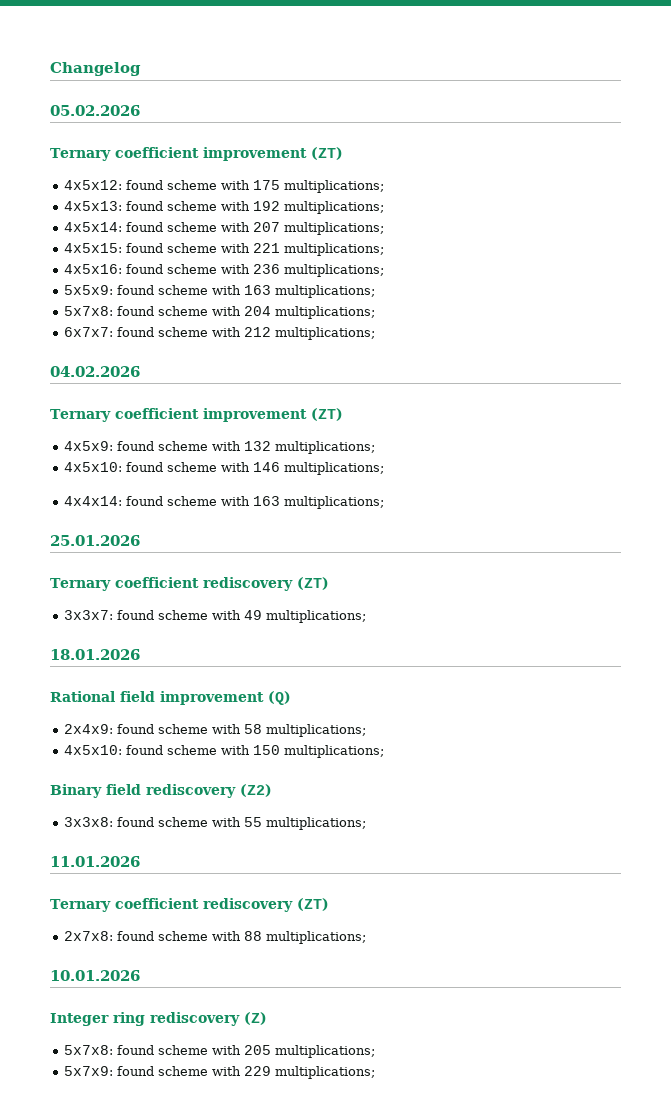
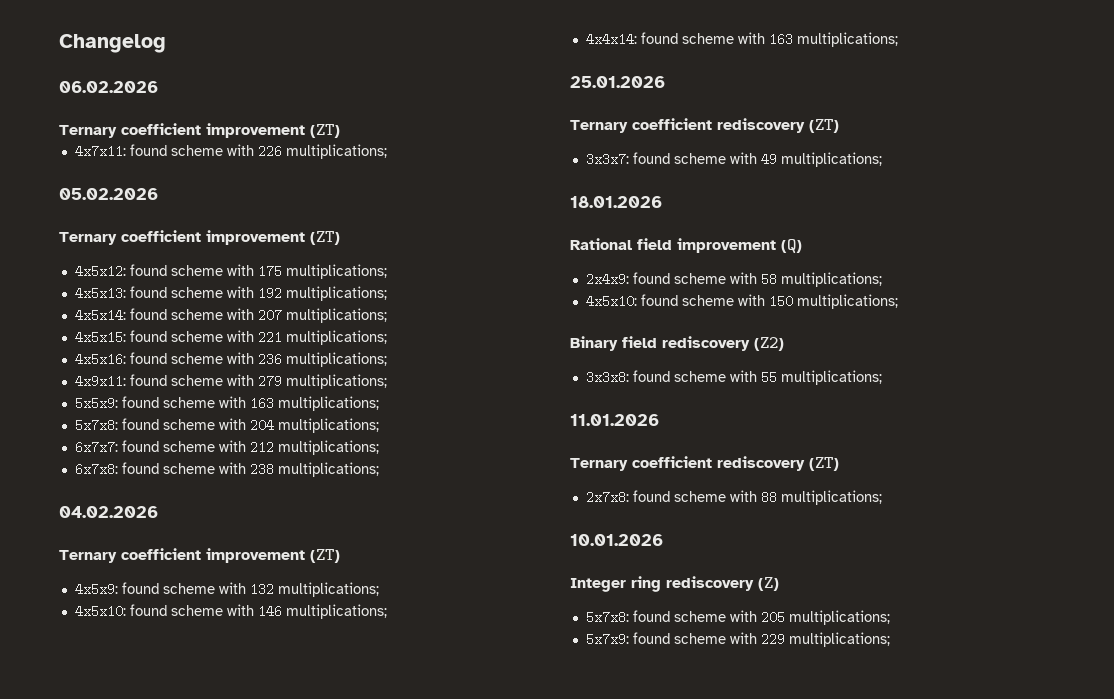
+ 06.02.2026
+ Ternary coefficient improvement (ZT)
+ 4x7x11: found scheme with 226 multiplications;
+ 4x9x11: found scheme with 279 multiplications;
+ 6x7x8: found scheme with 238 multiplications;

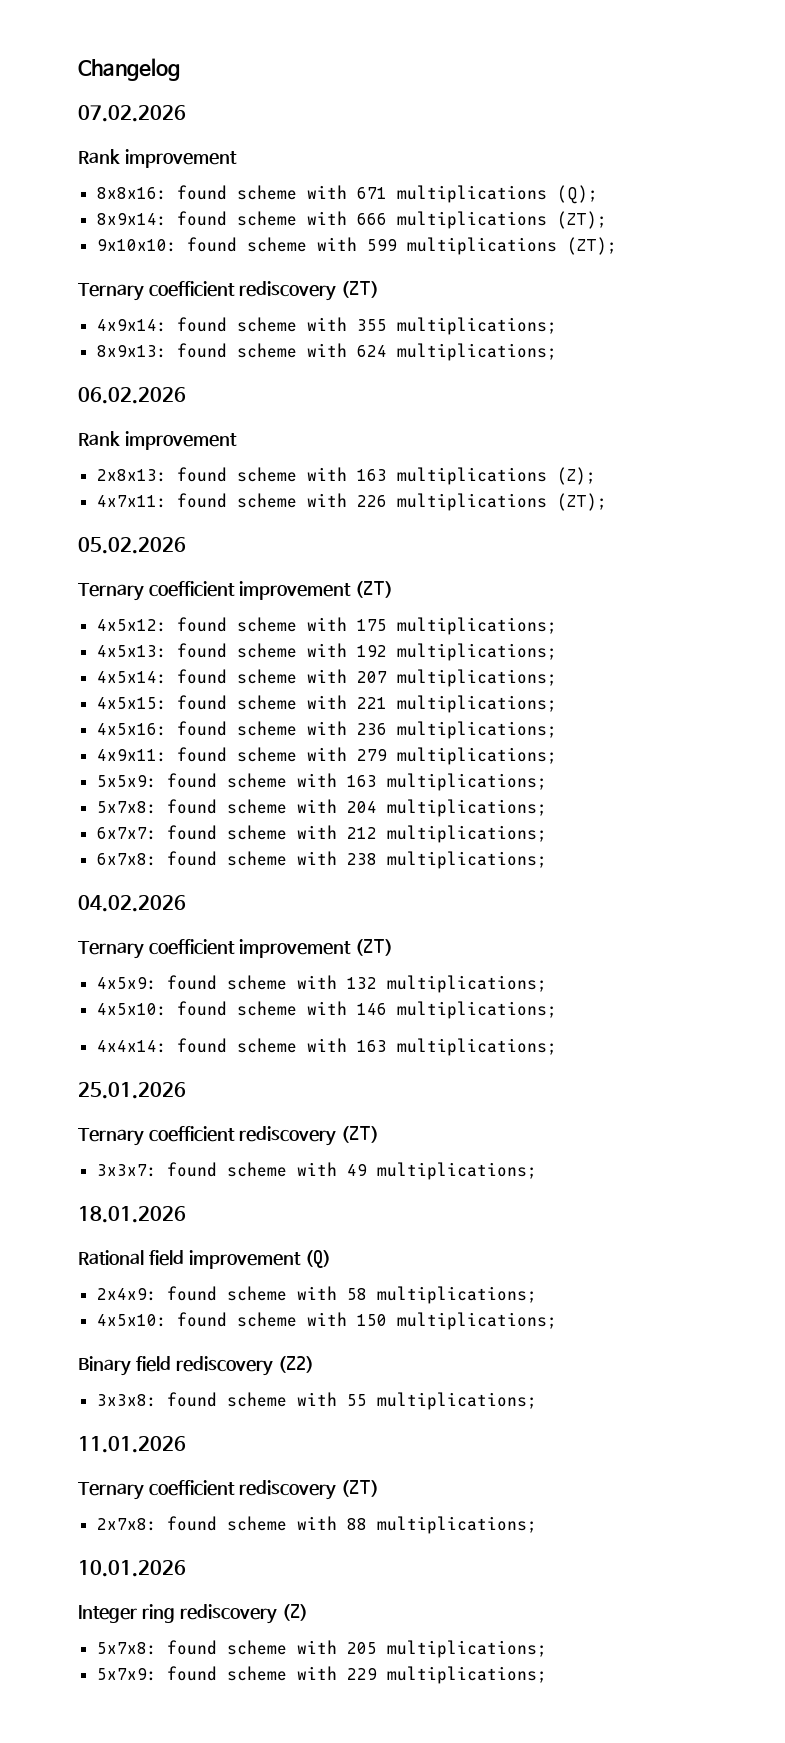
+ 07.02.2026
+ Rank improvement
+ 8x8x16: found scheme with 671 multiplications (Q);
+ 8x9x14: found scheme with 666 multiplications (ZT);
+ 9x10x10: found scheme with 599 multiplications (ZT);
+ Ternary coefficient rediscovery (ZT)
+ 4x9x14: found scheme with 355 multiplications;
+ 8x9x13: found scheme with 624 multiplications;
  06.02.2026
- Ternary coefficient improvement (ZT)
+ Rank improvement
+ 2x8x13: found scheme with 163 multiplications (Z);
- 4x7x11: found scheme with 226 multiplications;
+ 4x7x11: found scheme with 226 multiplications (ZT);

